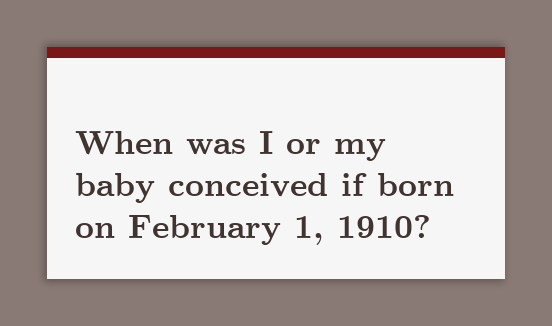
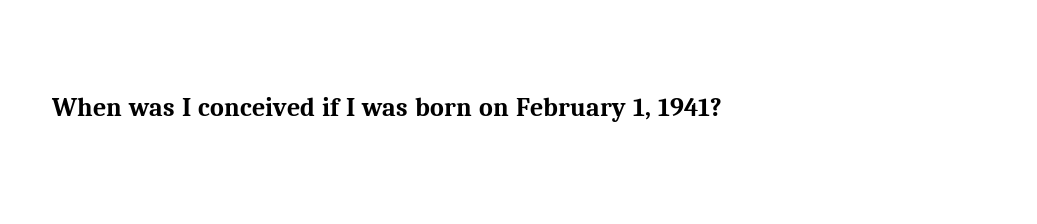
- When was I or my baby conceived if born on February 1, 1910?
+ When was I conceived if I was born on February 1, 1941?

